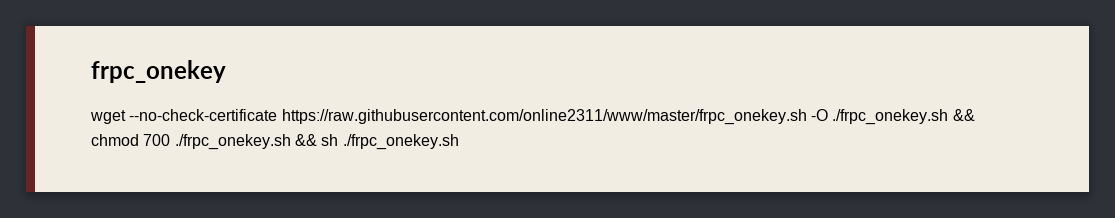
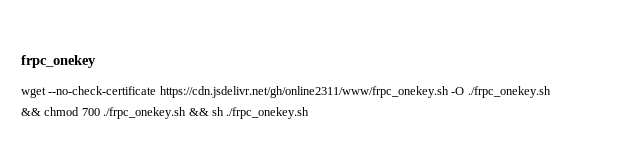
- wget --no-check-certificate https://raw.githubusercontent.com/online2311/www/master/frpc_onekey.sh -O ./frpc_onekey.sh && chmod 700 ./frpc_onekey.sh && sh ./frpc_onekey.sh
+ wget --no-check-certificate https://cdn.jsdelivr.net/gh/online2311/www/frpc_onekey.sh -O ./frpc_onekey.sh && chmod 700 ./frpc_onekey.sh && sh ./frpc_onekey.sh

